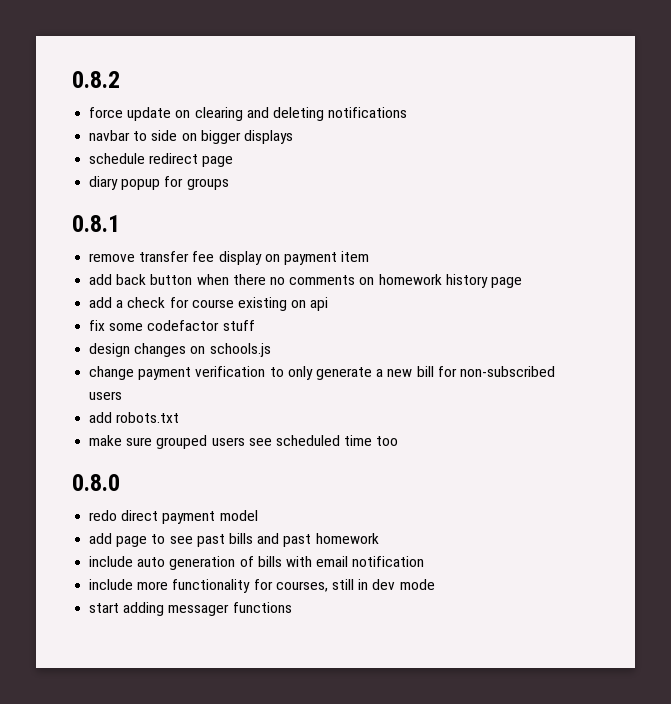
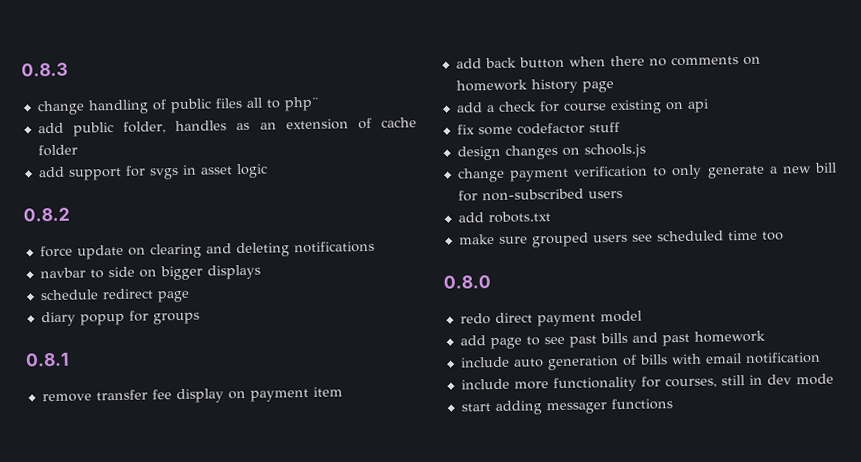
+ 0.8.3
+ change handling of public files all to php¨
+ add public folder, handles as an extension of cache folder
+ add support for svgs in asset logic

